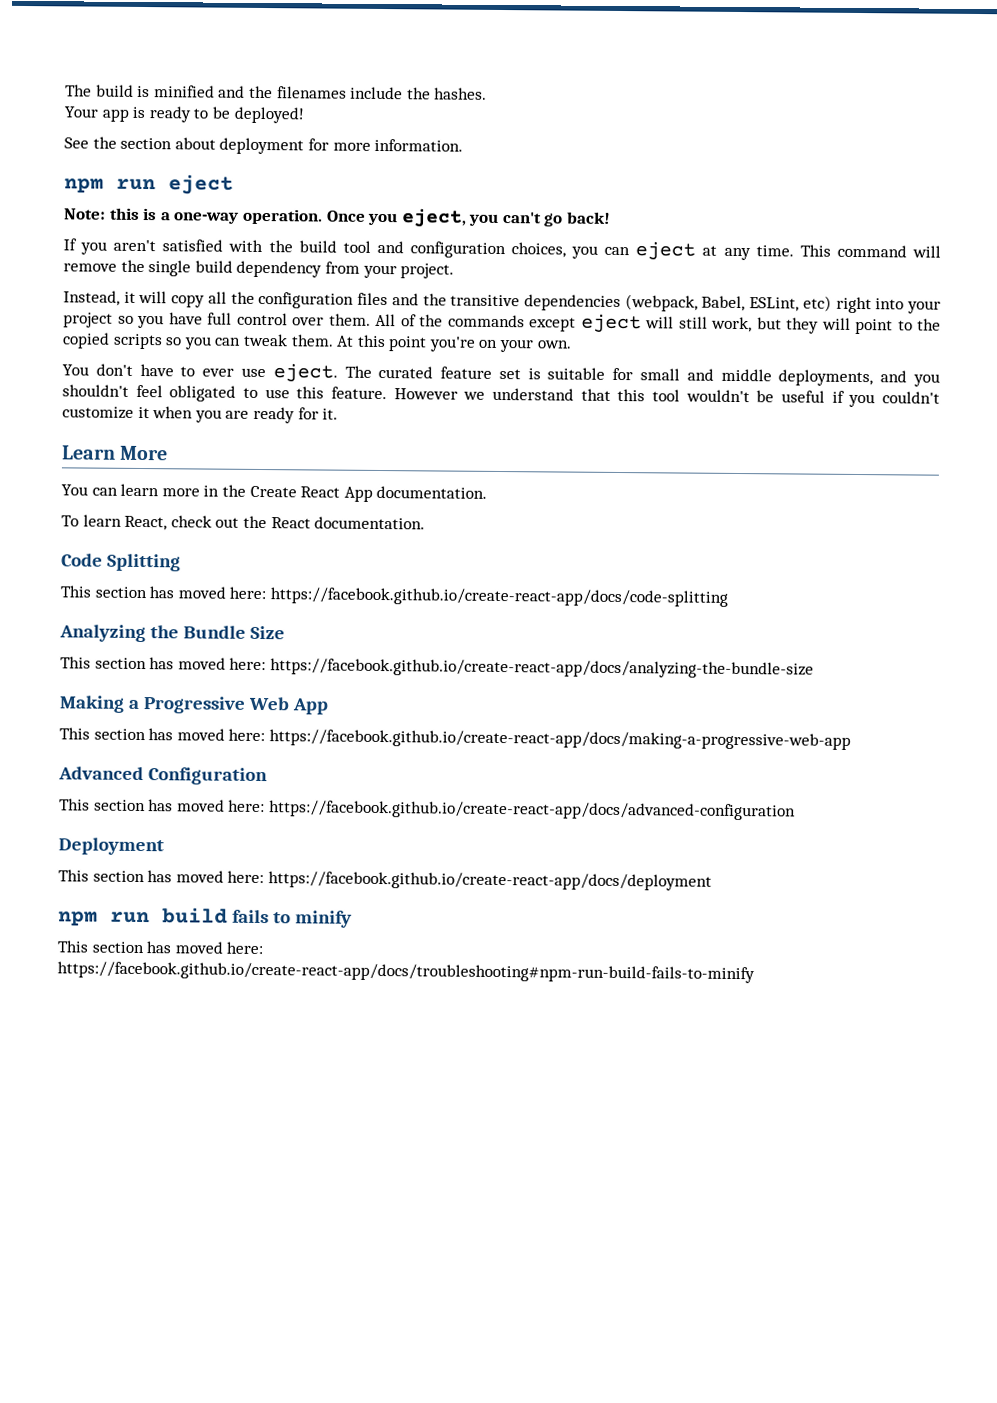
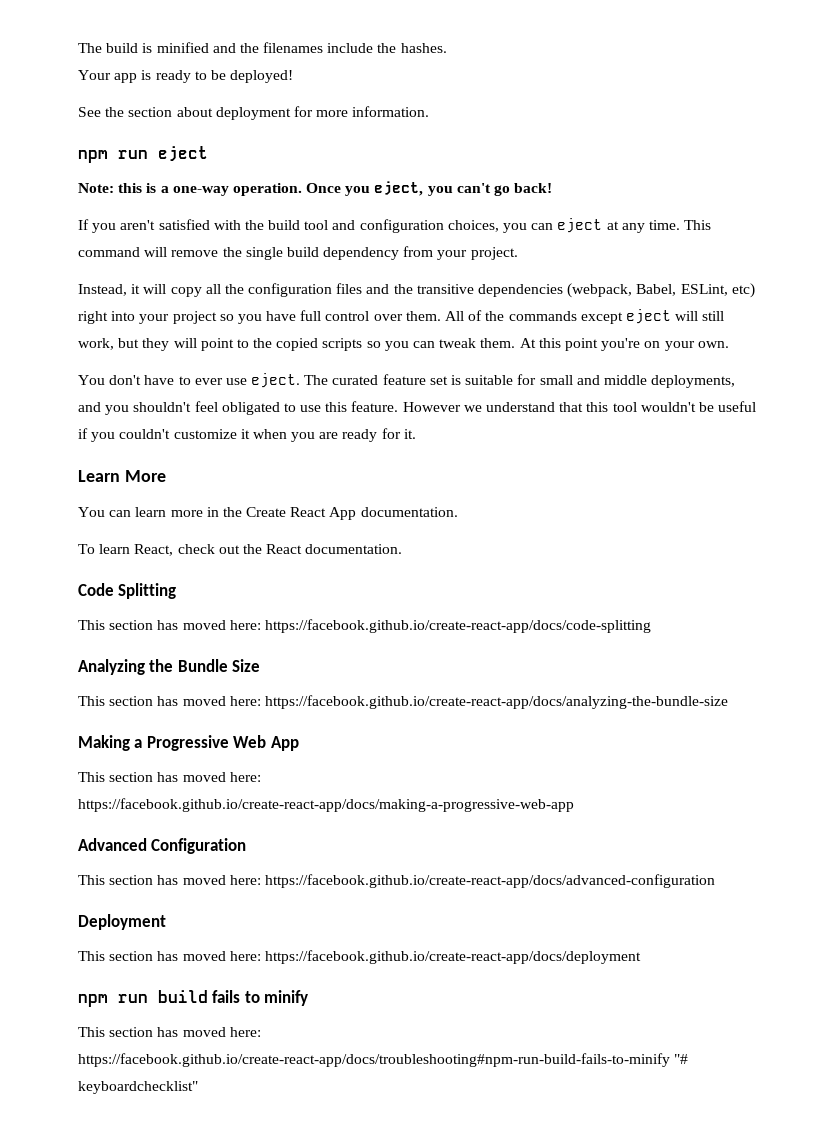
- This section has moved here: https://facebook.github.io/create-react-app/docs/troubleshooting#npm-run-build-fails-to-minify
+ This section has moved here: https://facebook.github.io/create-react-app/docs/troubleshooting#npm-run-build-fails-to-minify "# keyboardchecklist"

